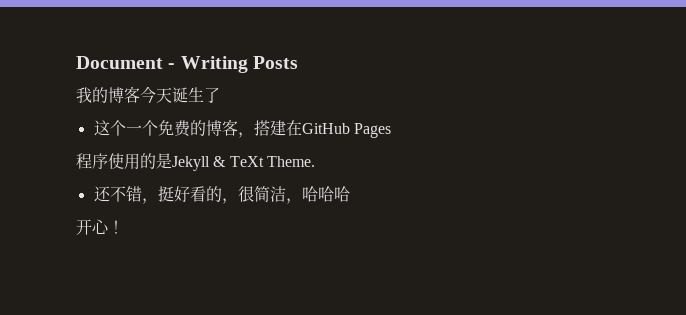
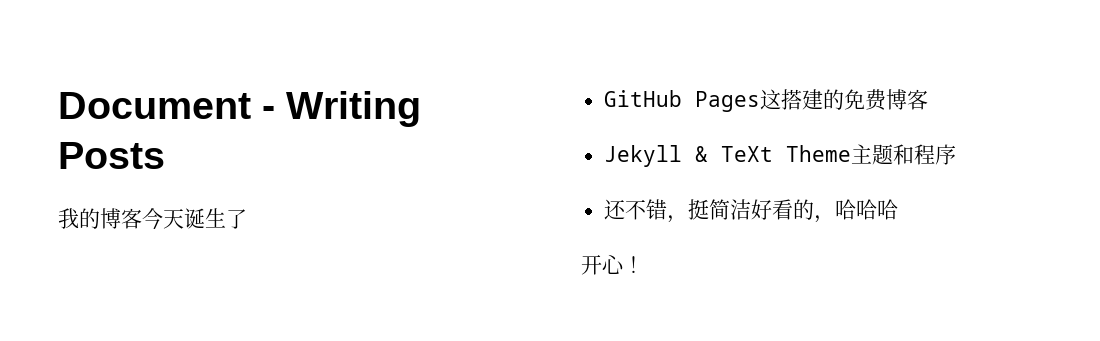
- 这个一个免费的博客，搭建在GitHub Pages
- 程序使用的是Jekyll & TeXt Theme.
+ GitHub Pages这搭建的免费博客
+ Jekyll & TeXt Theme主题和程序
- 还不错，挺好看的，很简洁，哈哈哈
+ 还不错，挺简洁好看的，哈哈哈

